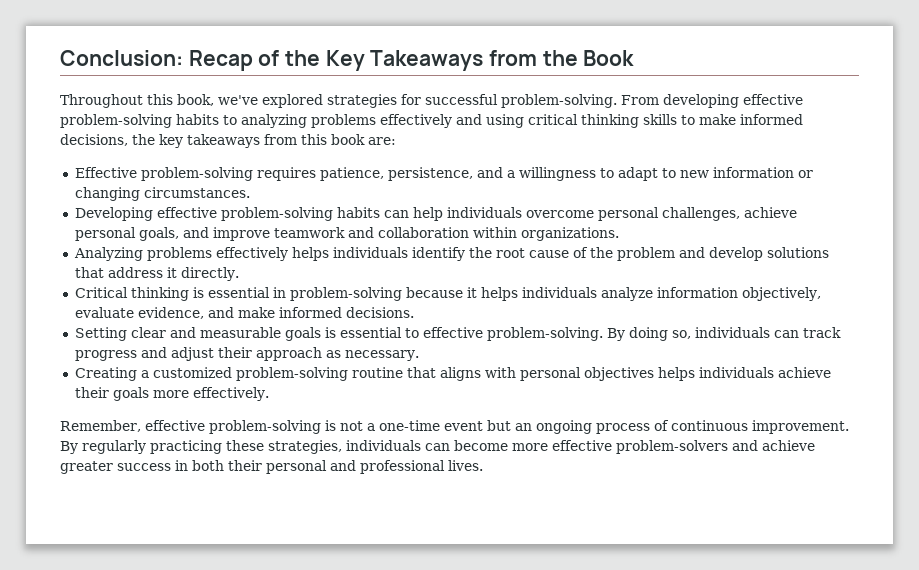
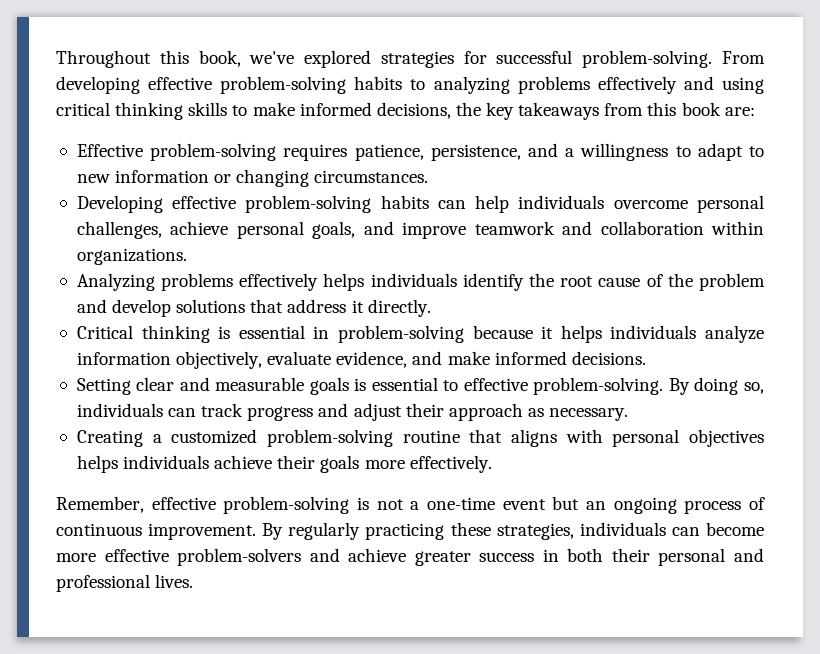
- Conclusion: Recap of the Key Takeaways from the Book

